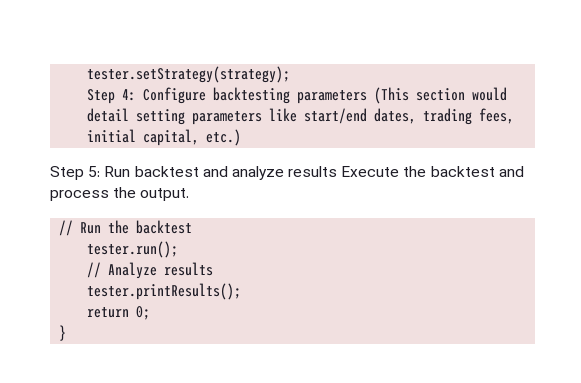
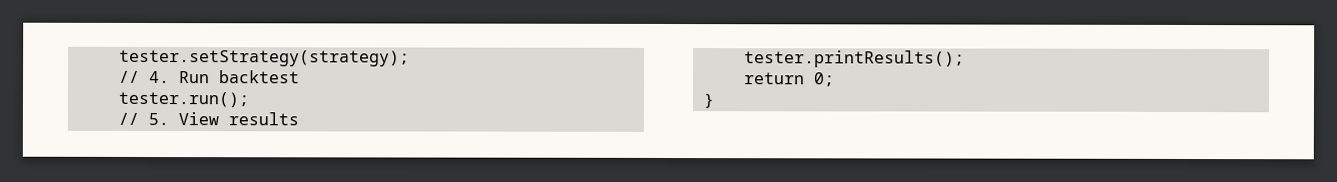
- Step 4: Configure backtesting parameters (This section would detail setting parameters like start/end dates, trading fees, initial capital, etc.)
- Step 5: Run backtest and analyze results Execute the backtest and process the output.
- // Run the backtest
+ // 4. Run backtest
- // Analyze results
+ // 5. View results

